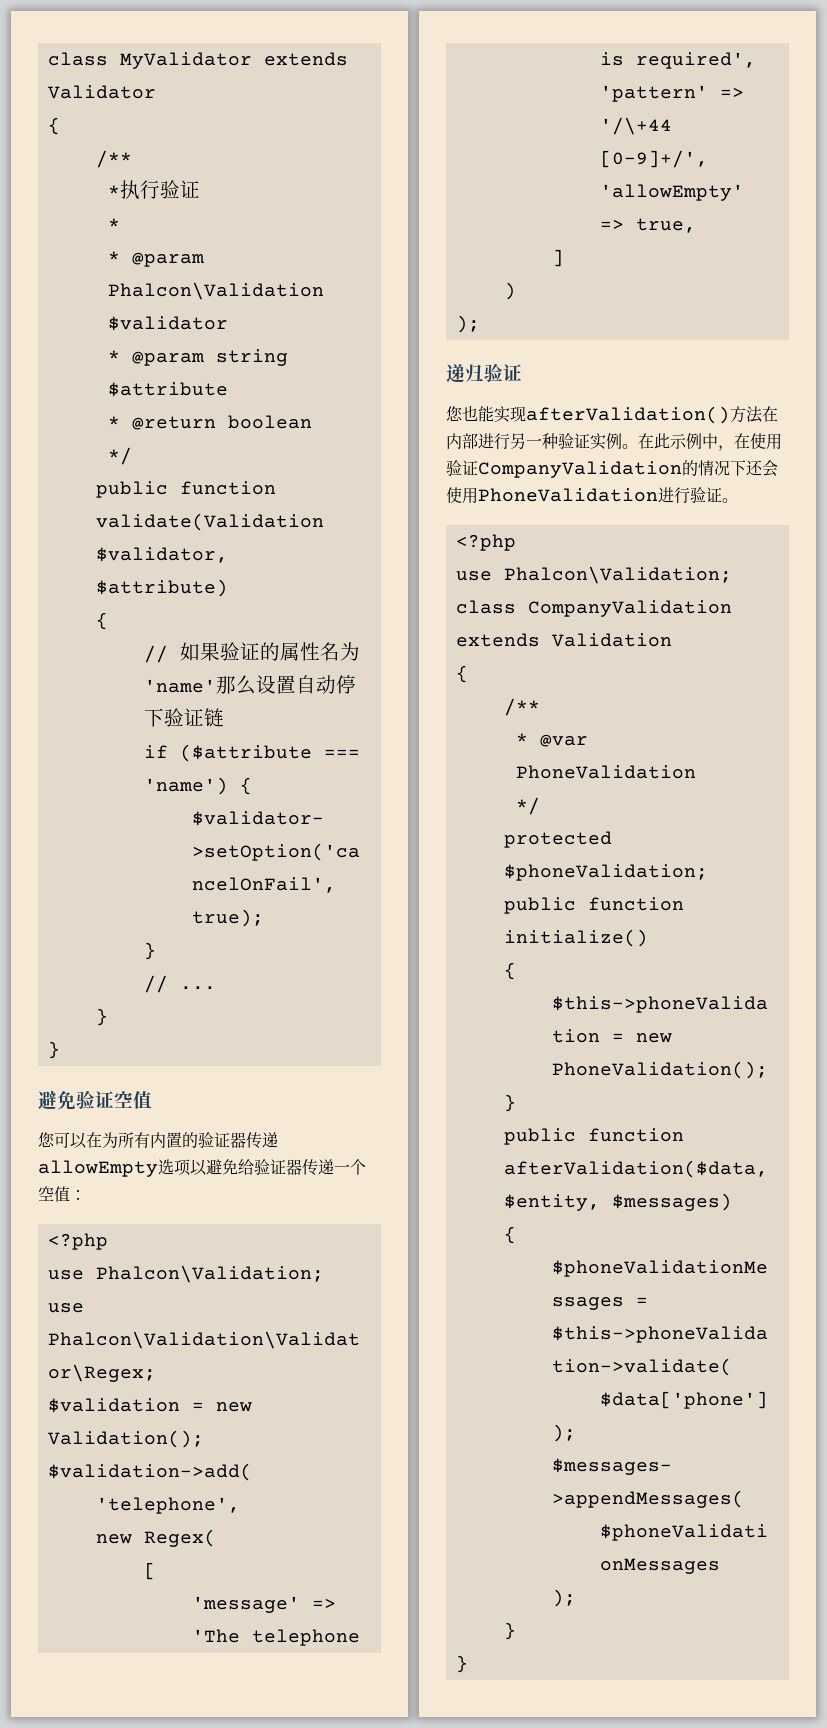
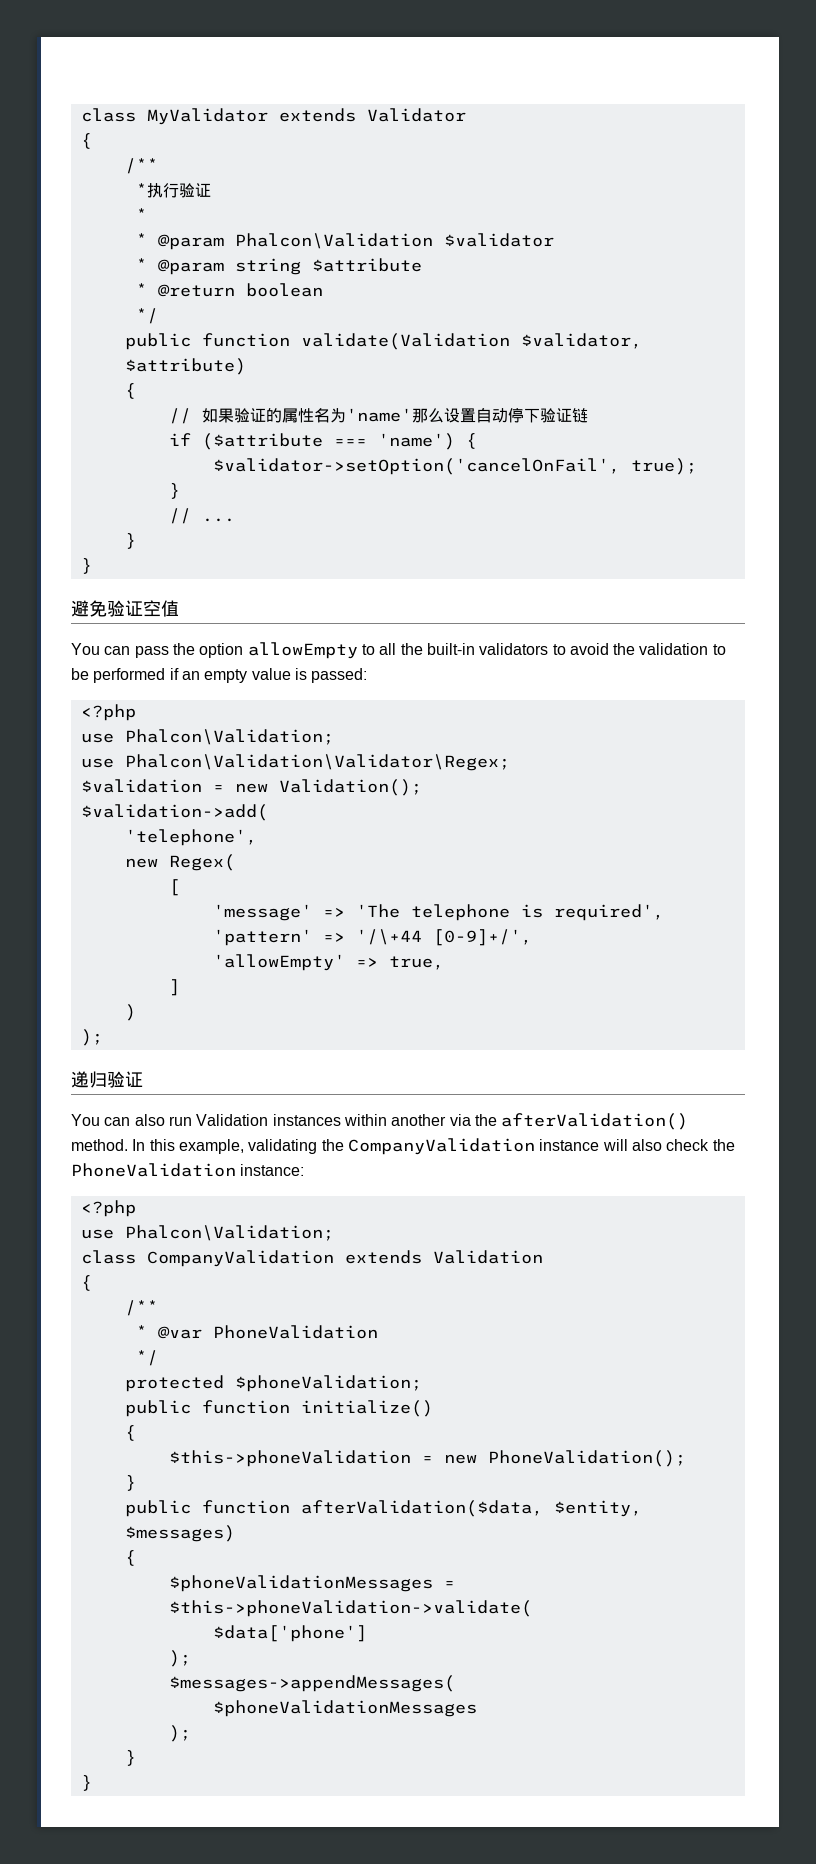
- 您可以在为所有内置的验证器传递allowEmpty选项以避免给验证器传递一个空值：
+ You can pass the option allowEmpty to all the built-in validators to avoid the validation to be performed if an empty value is passed:
- 您也能实现afterValidation()方法在内部进行另一种验证实例。在此示例中，在使用验证CompanyValidation的情况下还会使用PhoneValidation进行验证。
+ You can also run Validation instances within another via the afterValidation() method. In this example, validating the CompanyValidation instance will also check the PhoneValidation instance:

